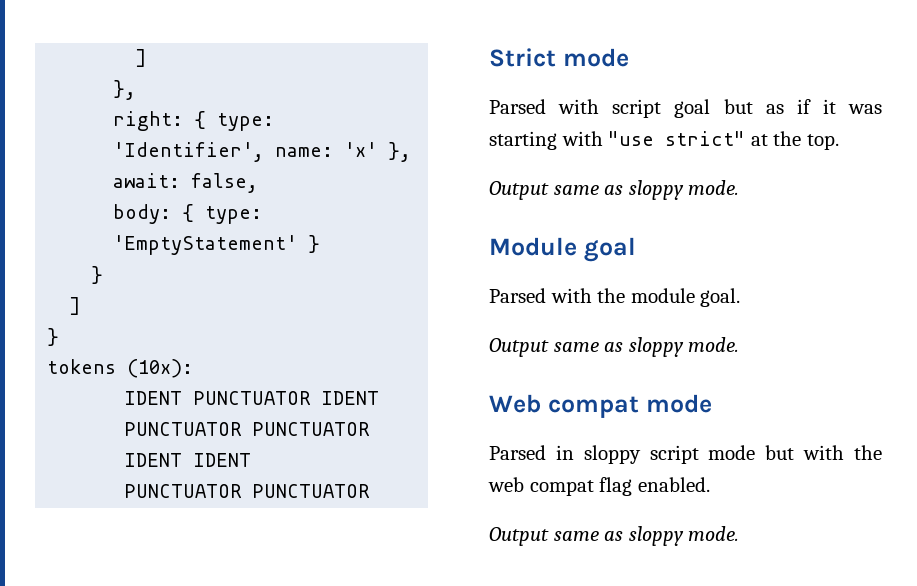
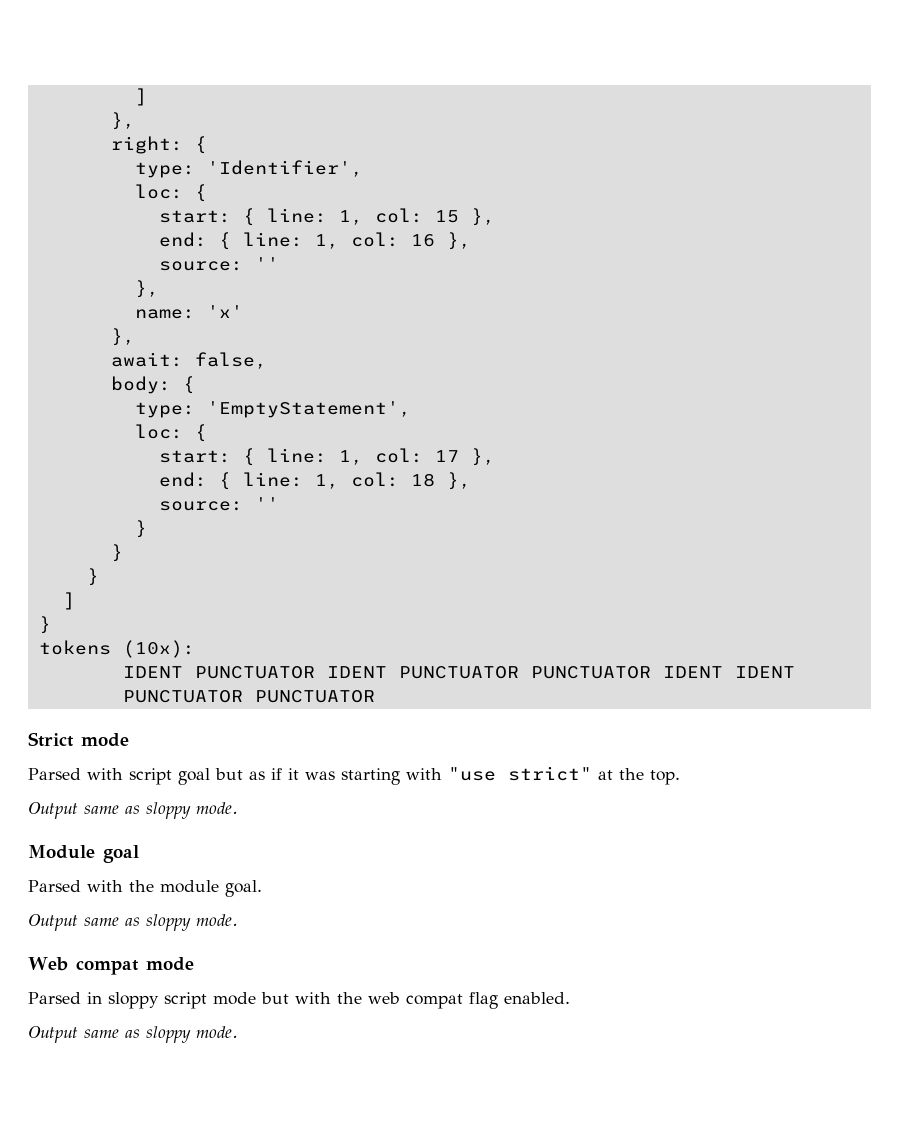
- right: { type: 'Identifier', name: 'x' },
+ right: {
+ type: 'Identifier',
+ loc: {
+ start: { line: 1, col: 15 },
+ end: { line: 1, col: 16 },
+ source: ''
+ },
+ name: 'x'
+ },
- body: { type: 'EmptyStatement' }
+ body: {
+ type: 'EmptyStatement',
+ loc: {
+ start: { line: 1, col: 17 },
+ end: { line: 1, col: 18 },
+ source: ''
+ }
+ }

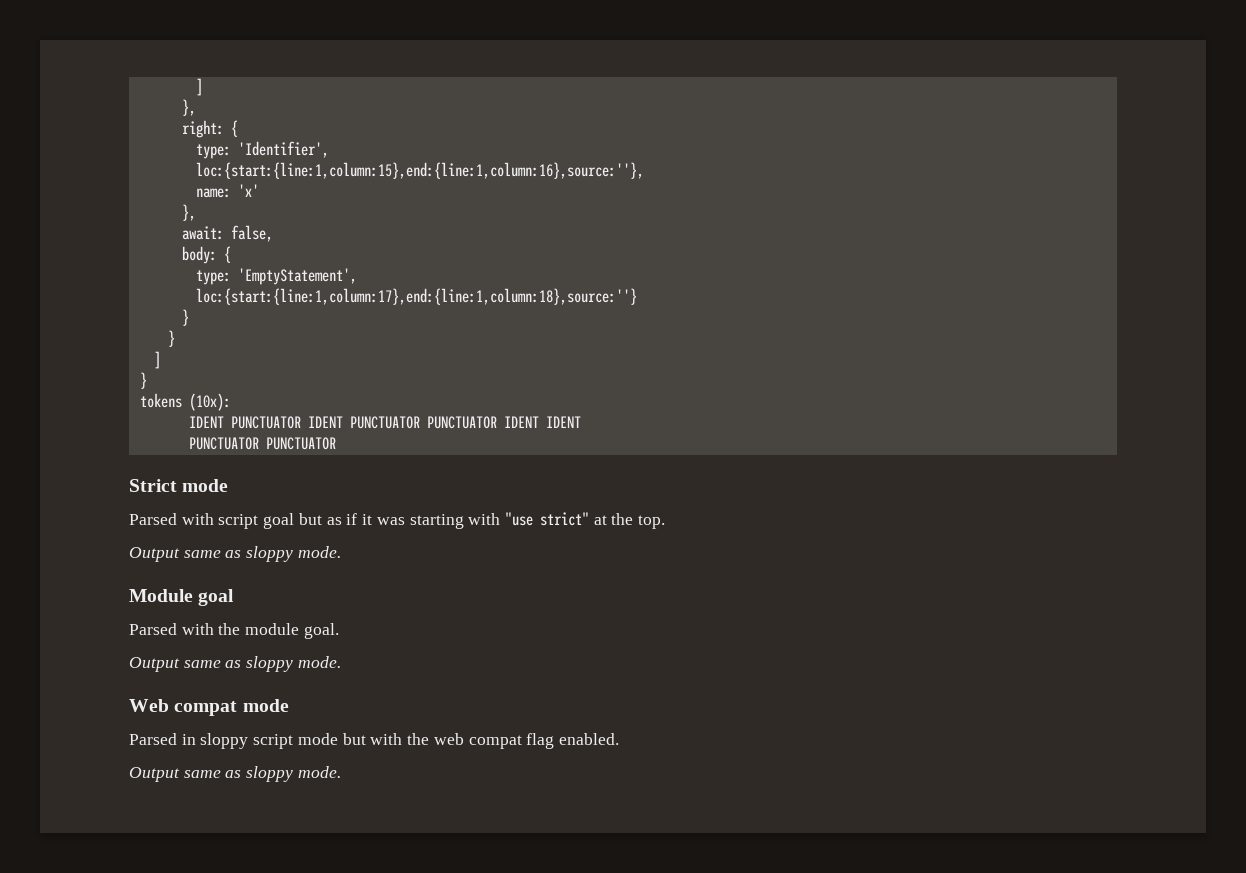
  type: 'Identifier',
- loc: {
- start: { line: 1, col: 15 },
- end: { line: 1, col: 16 },
- source: ''
- },
+ loc:{start:{line:1,column:15},end:{line:1,column:16},source:''},
  type: 'EmptyStatement',
- loc: {
- start: { line: 1, col: 17 },
- end: { line: 1, col: 18 },
- source: ''
- }
+ loc:{start:{line:1,column:17},end:{line:1,column:18},source:''}

